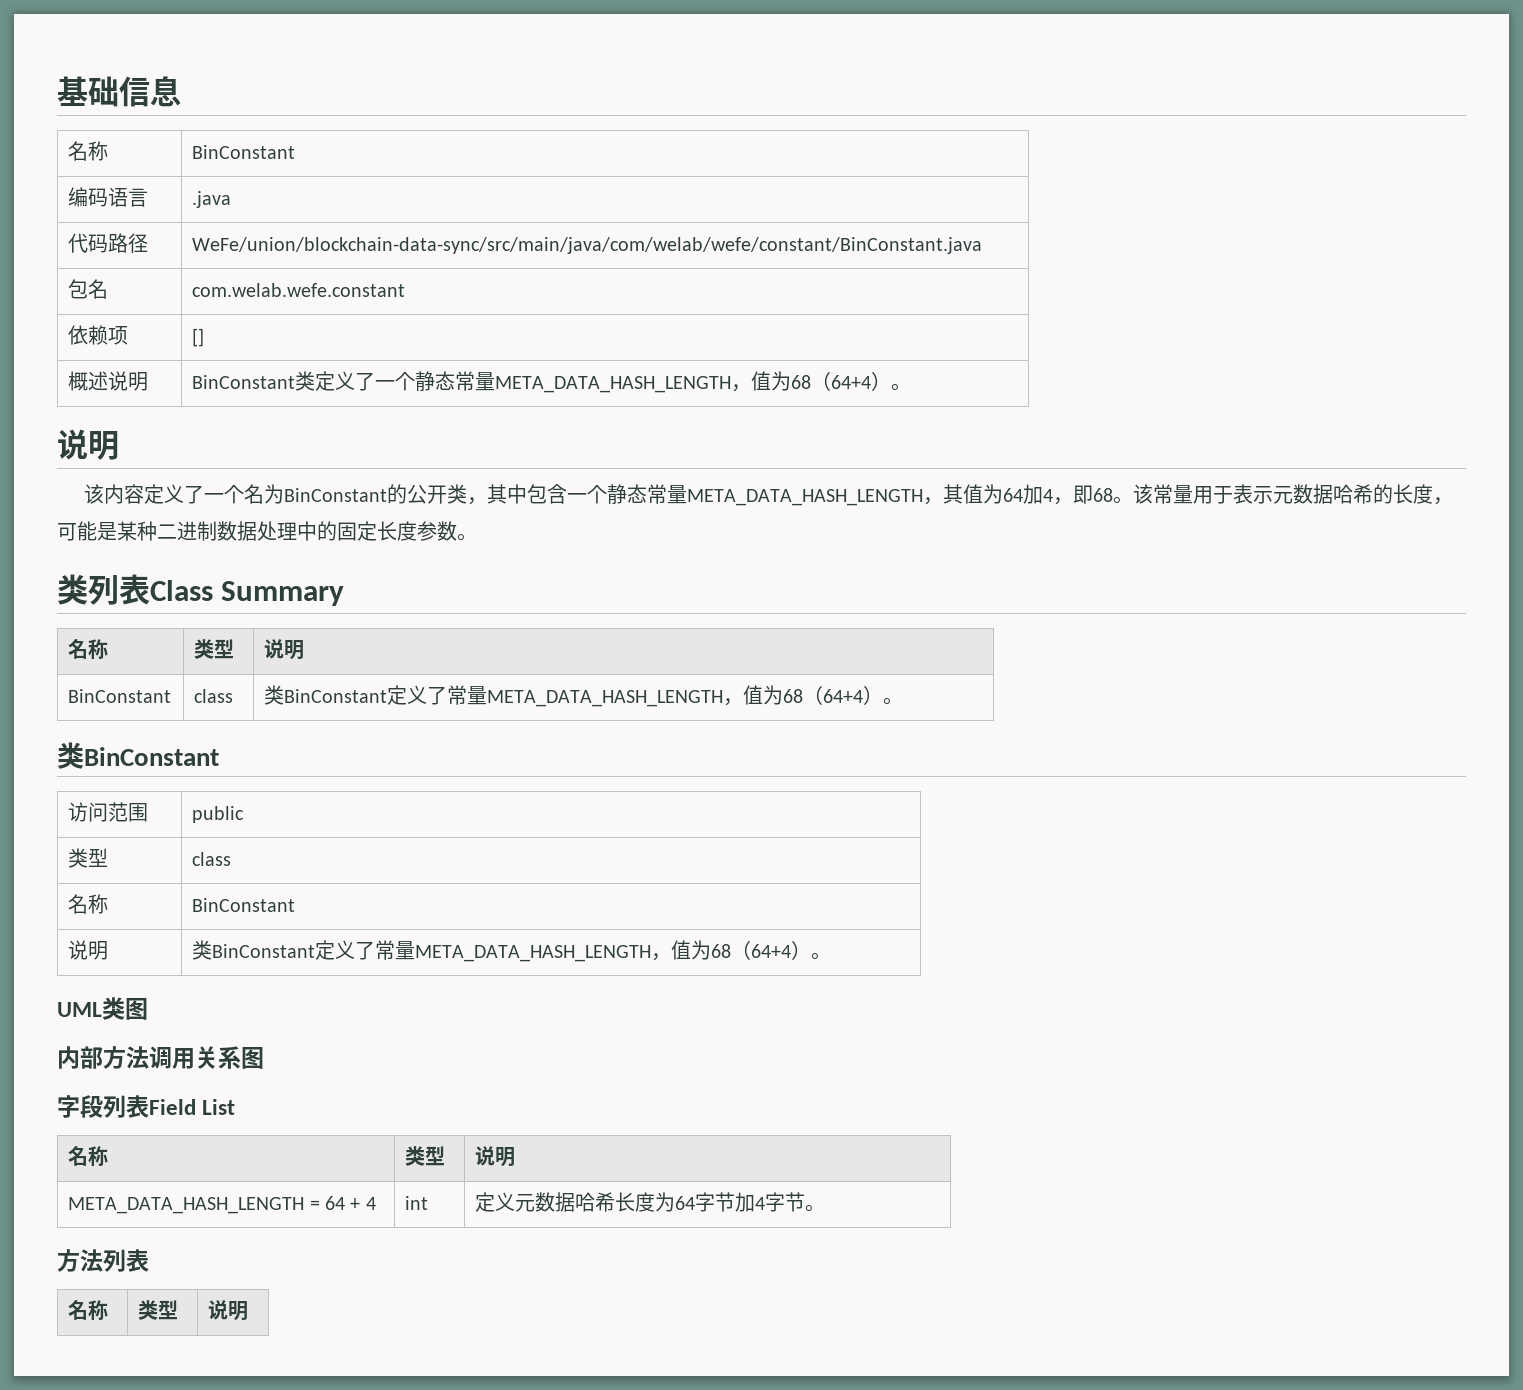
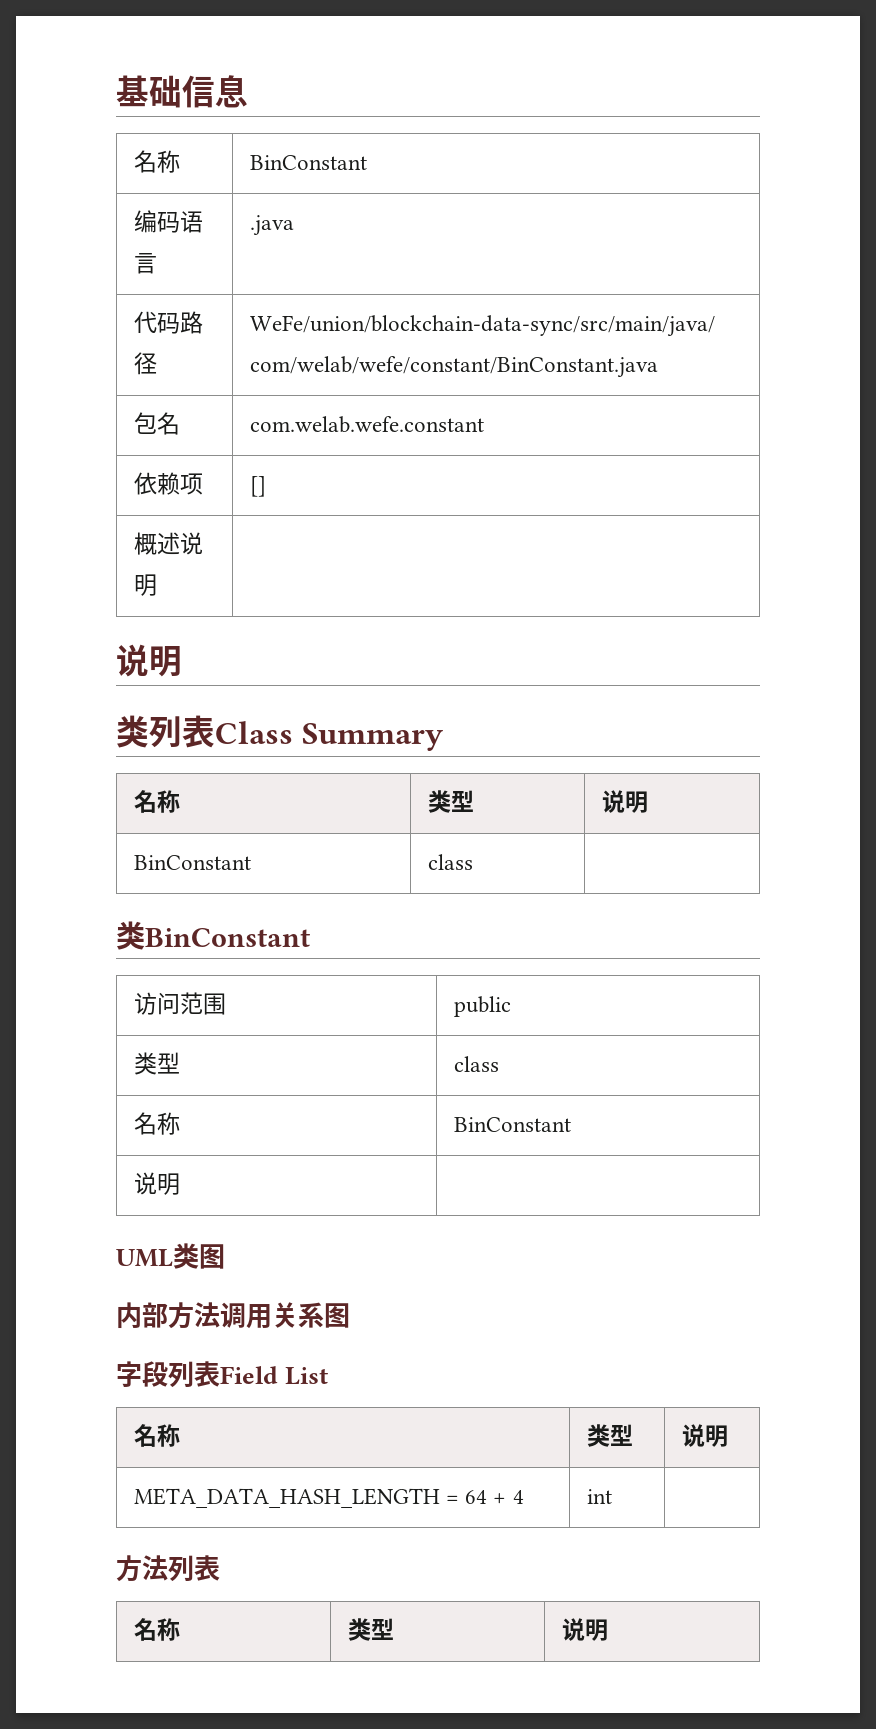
- 概述说明 | BinConstant类定义了一个静态常量META_DATA_HASH_LENGTH，值为68（64+4）。
+ 概述说明 |
  说明
- 该内容定义了一个名为BinConstant的公开类，其中包含一个静态常量META_DATA_HASH_LENGTH，其值为64加4，即68。该常量用于表示元数据哈希的长度，可能是某种二进制数据处理中的固定长度参数。
- BinConstant | class | 类BinConstant定义了常量META_DATA_HASH_LENGTH，值为68（64+4）。
+ BinConstant | class |
  类型 | class
  名称 | BinConstant
- 说明 | 类BinConstant定义了常量META_DATA_HASH_LENGTH，值为68（64+4）。
+ 说明 |
- META_DATA_HASH_LENGTH = 64 + 4 | int | 定义元数据哈希长度为64字节加4字节。
+ META_DATA_HASH_LENGTH = 64 + 4 | int |

